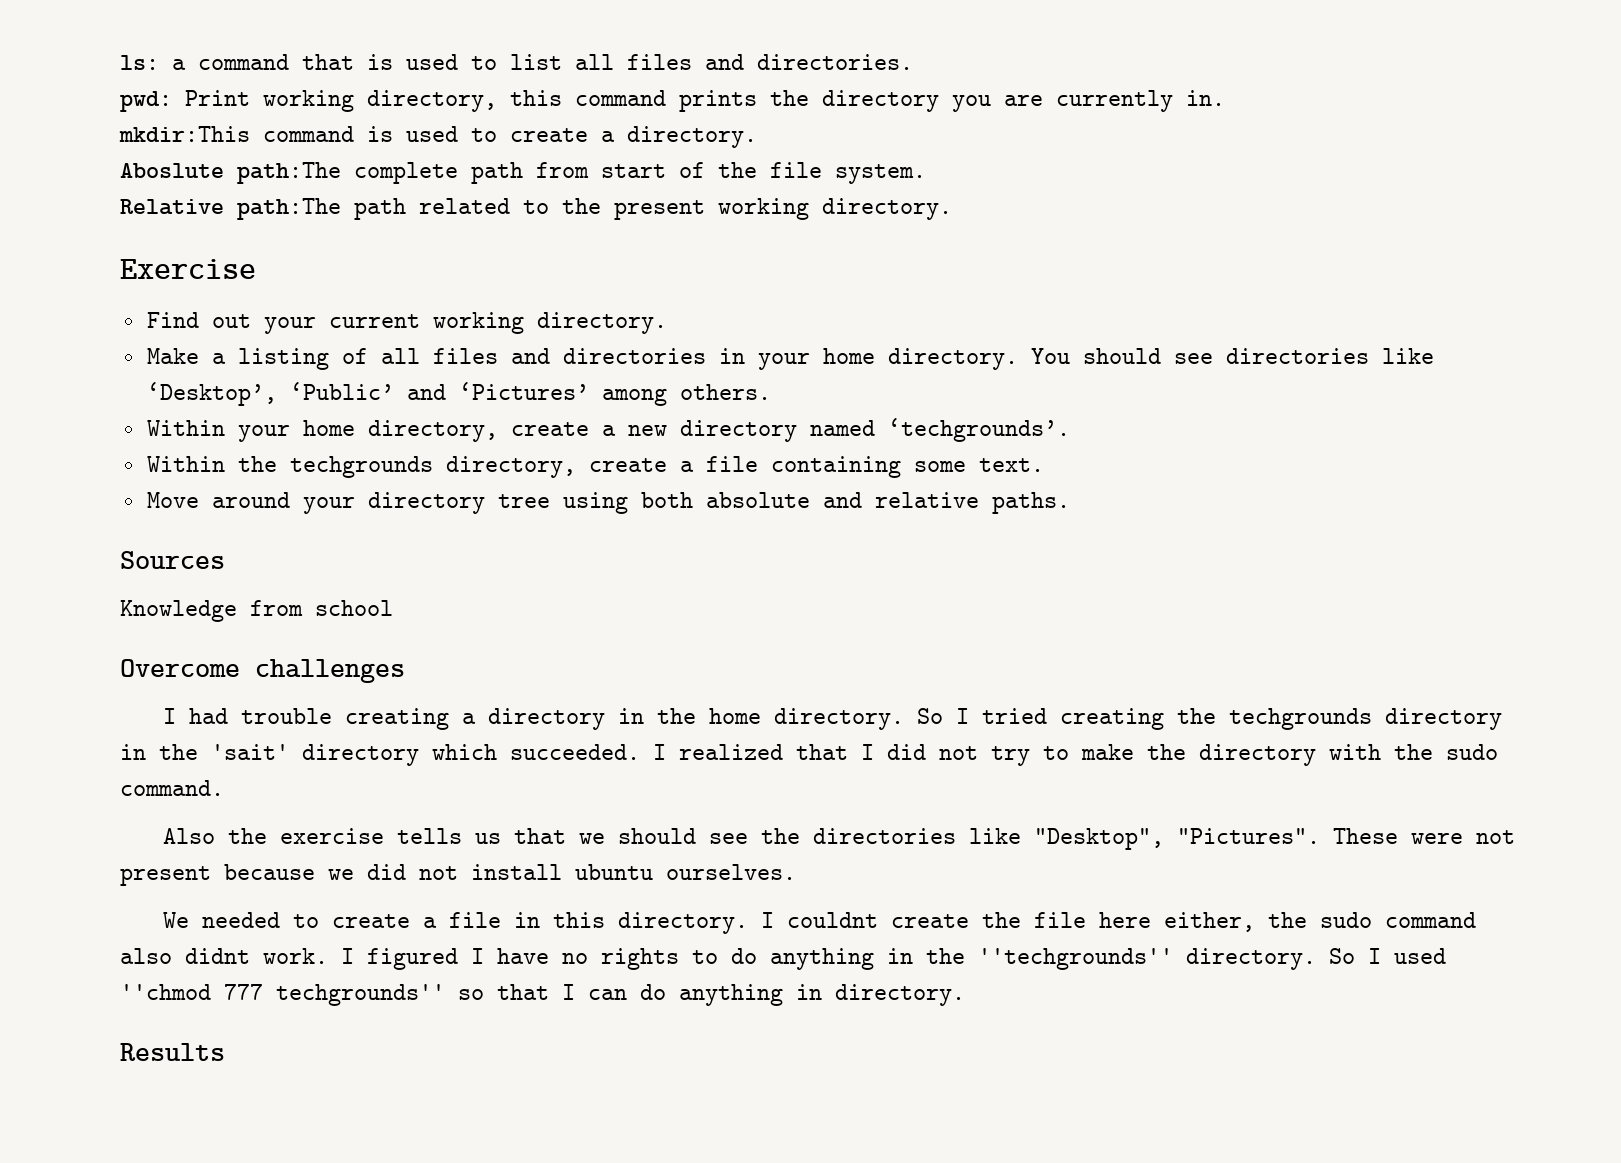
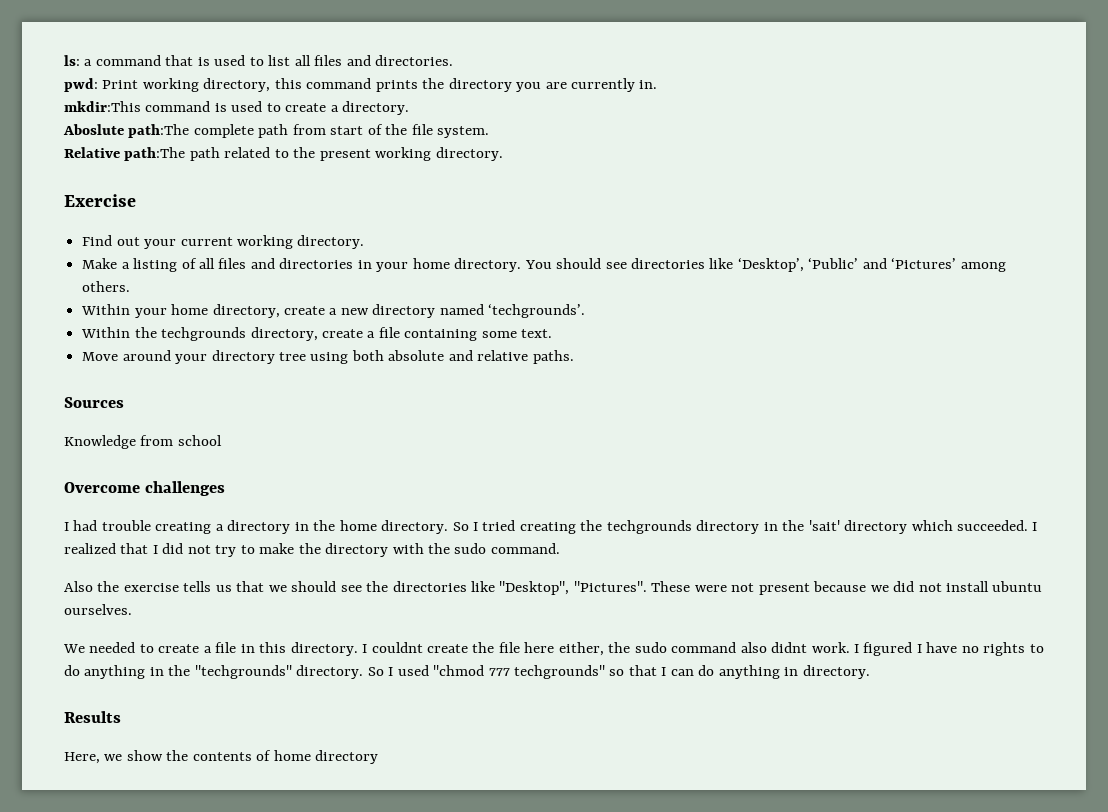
+ Here, we show the contents of home directory

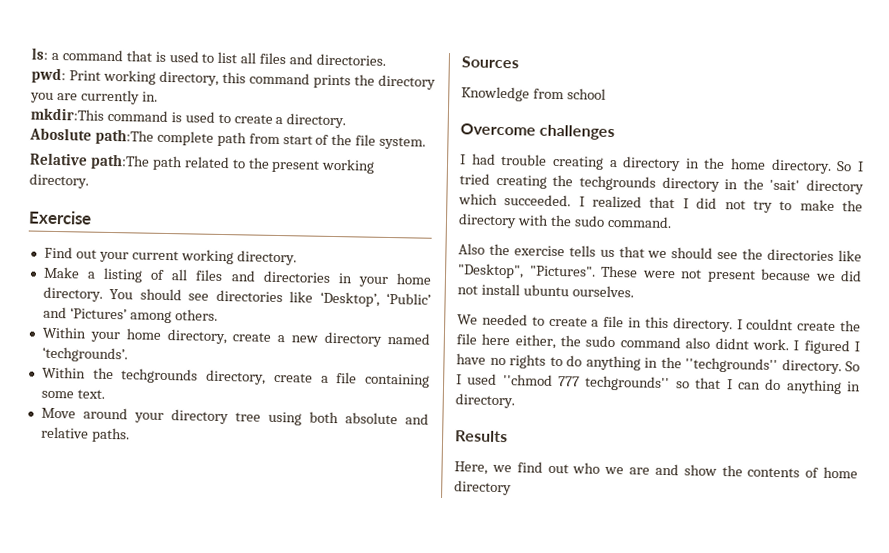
- Here, we show the contents of home directory
+ Here, we find out who we are and show the contents of home directory

